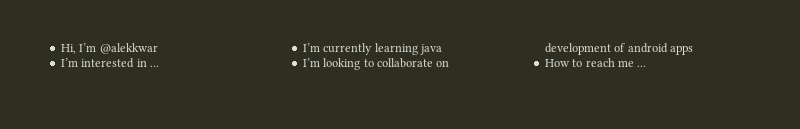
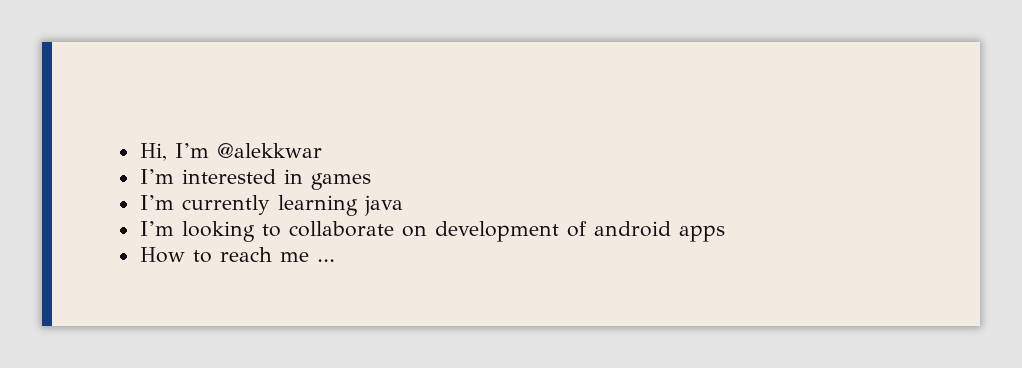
- I’m interested in ...
+ I’m interested in games

